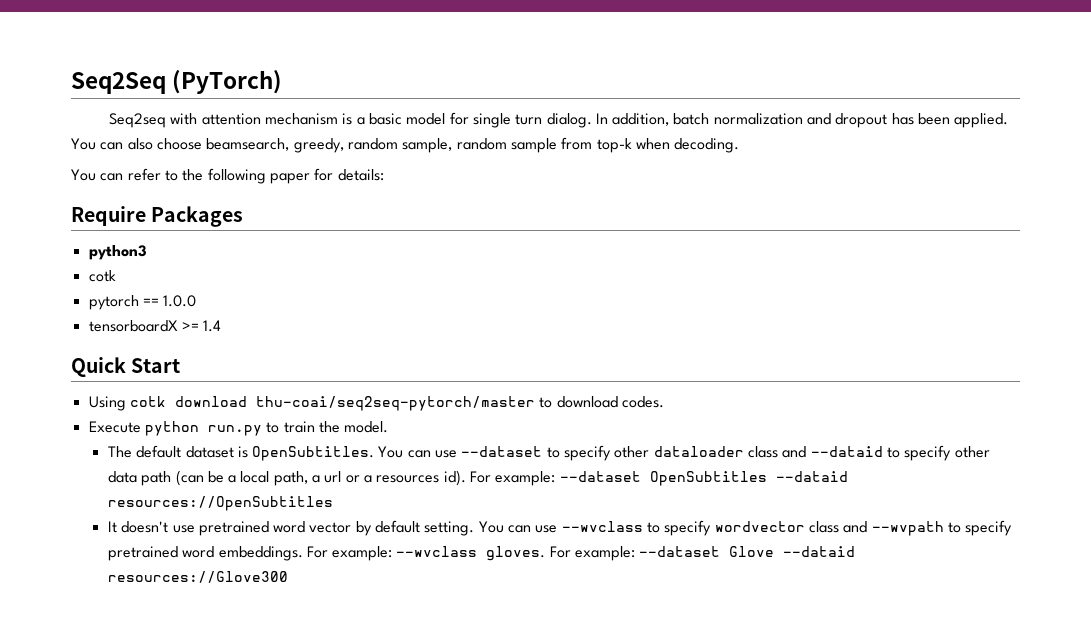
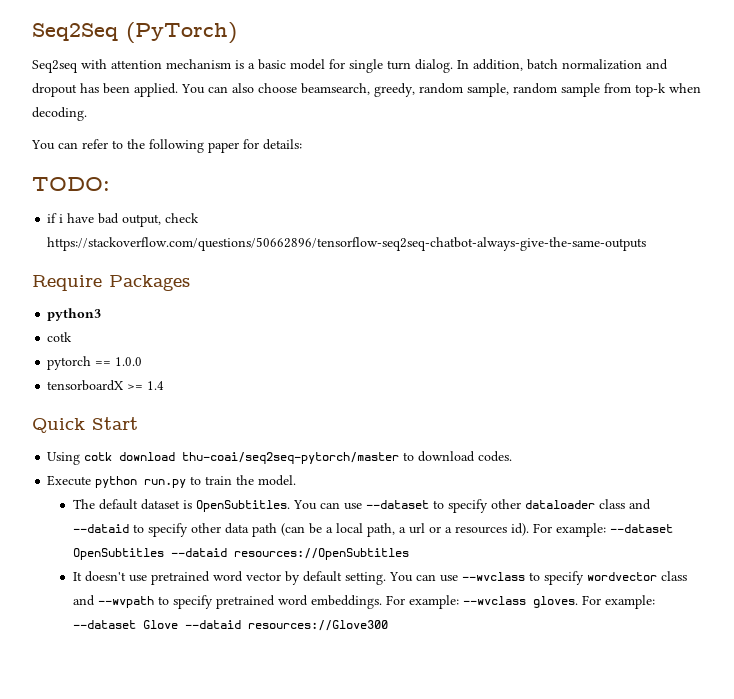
+ TODO:
+ if i have bad output, check https://stackoverflow.com/questions/50662896/tensorflow-seq2seq-chatbot-always-give-the-same-outputs

